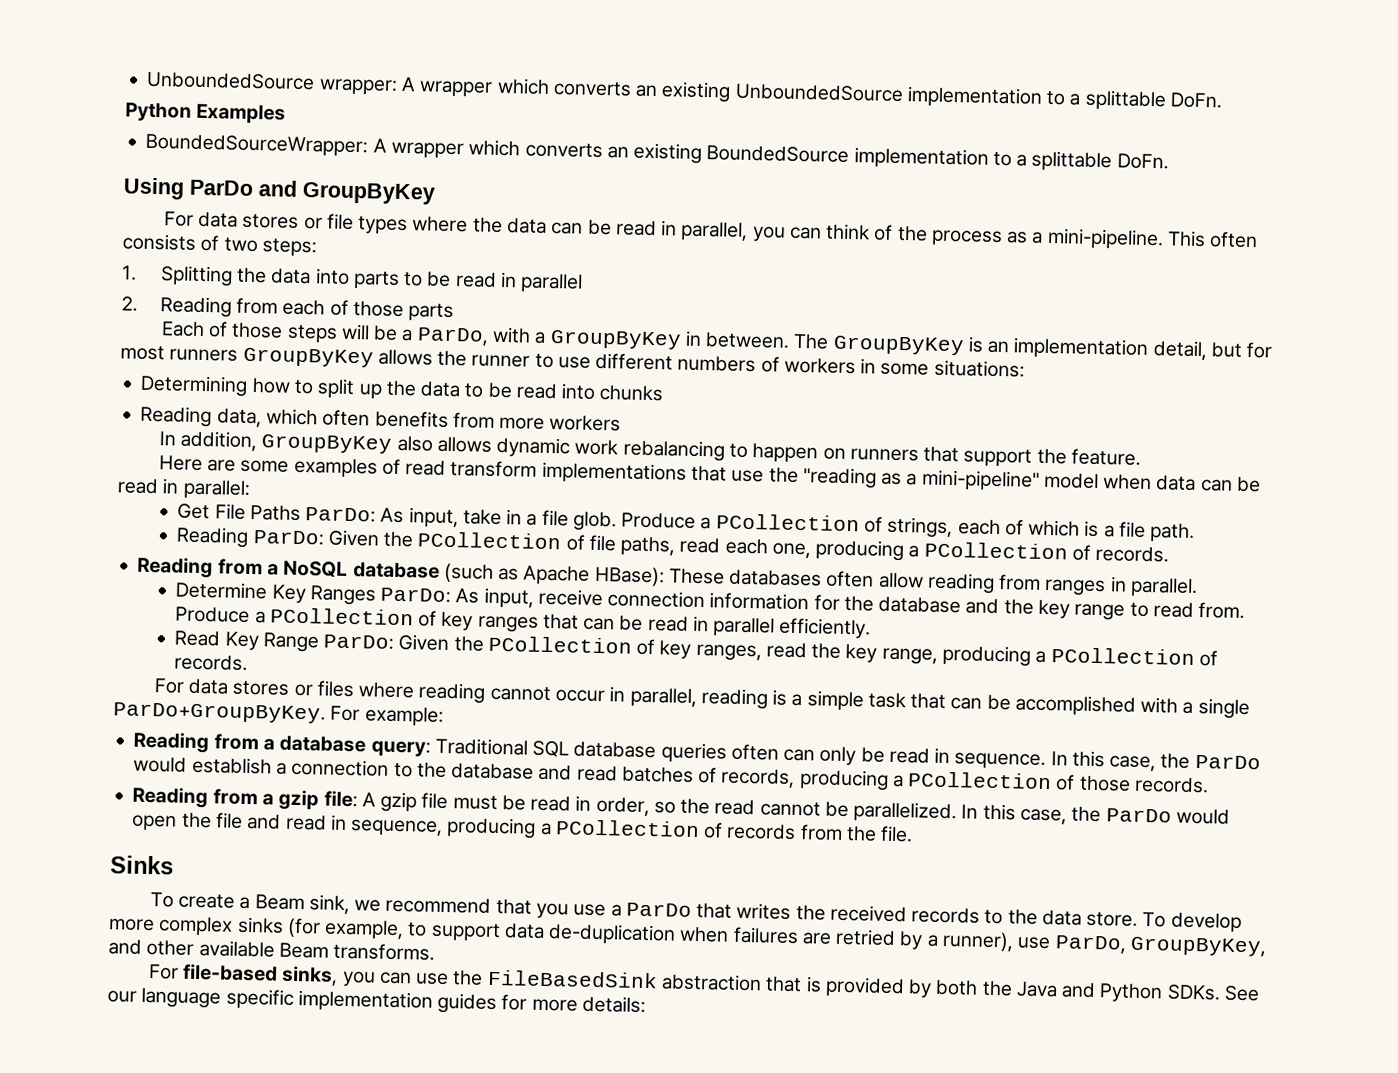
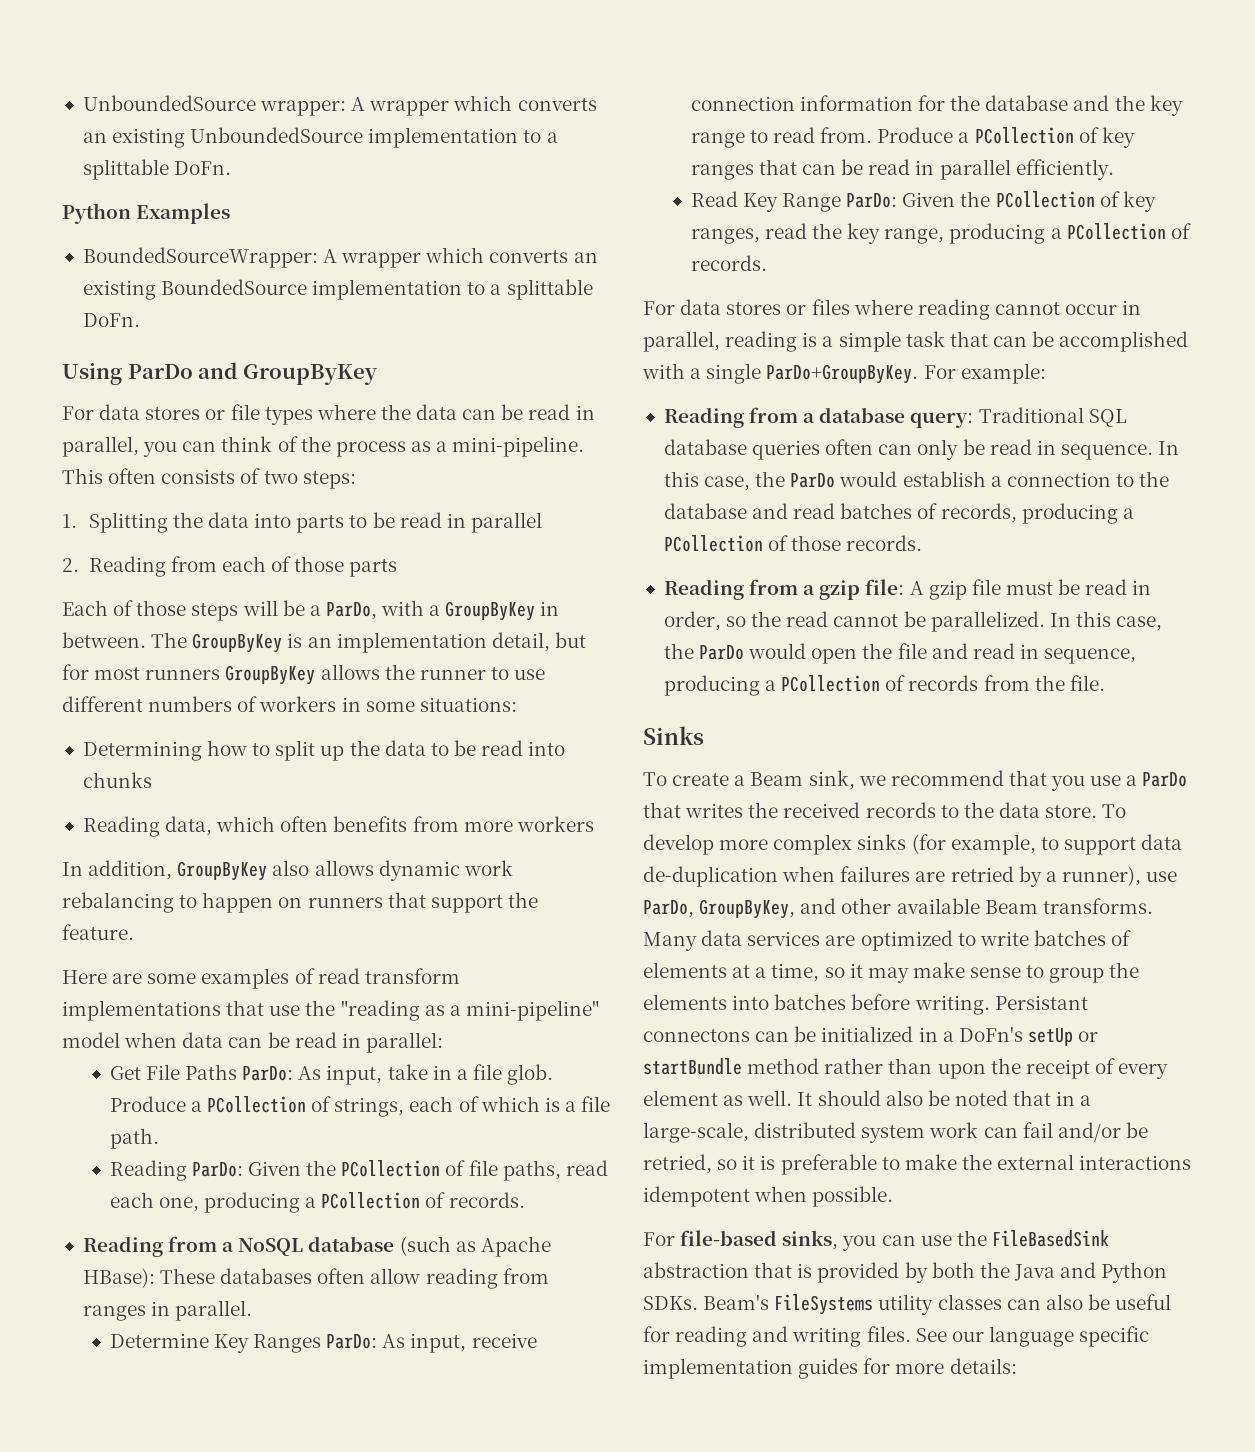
+ Many data services are optimized to write batches of elements at a time, so it may make sense to group the elements into batches before writing. Persistant connectons can be initialized in a DoFn's setUp or startBundle method rather than upon the receipt of every element as well. It should also be noted that in a large-scale, distributed system work can fail and/or be retried, so it is preferable to make the external interactions idempotent when possible.
+ Beam's FileSystems utility classes can also be useful for reading and writing files.

